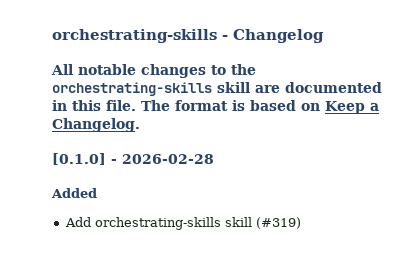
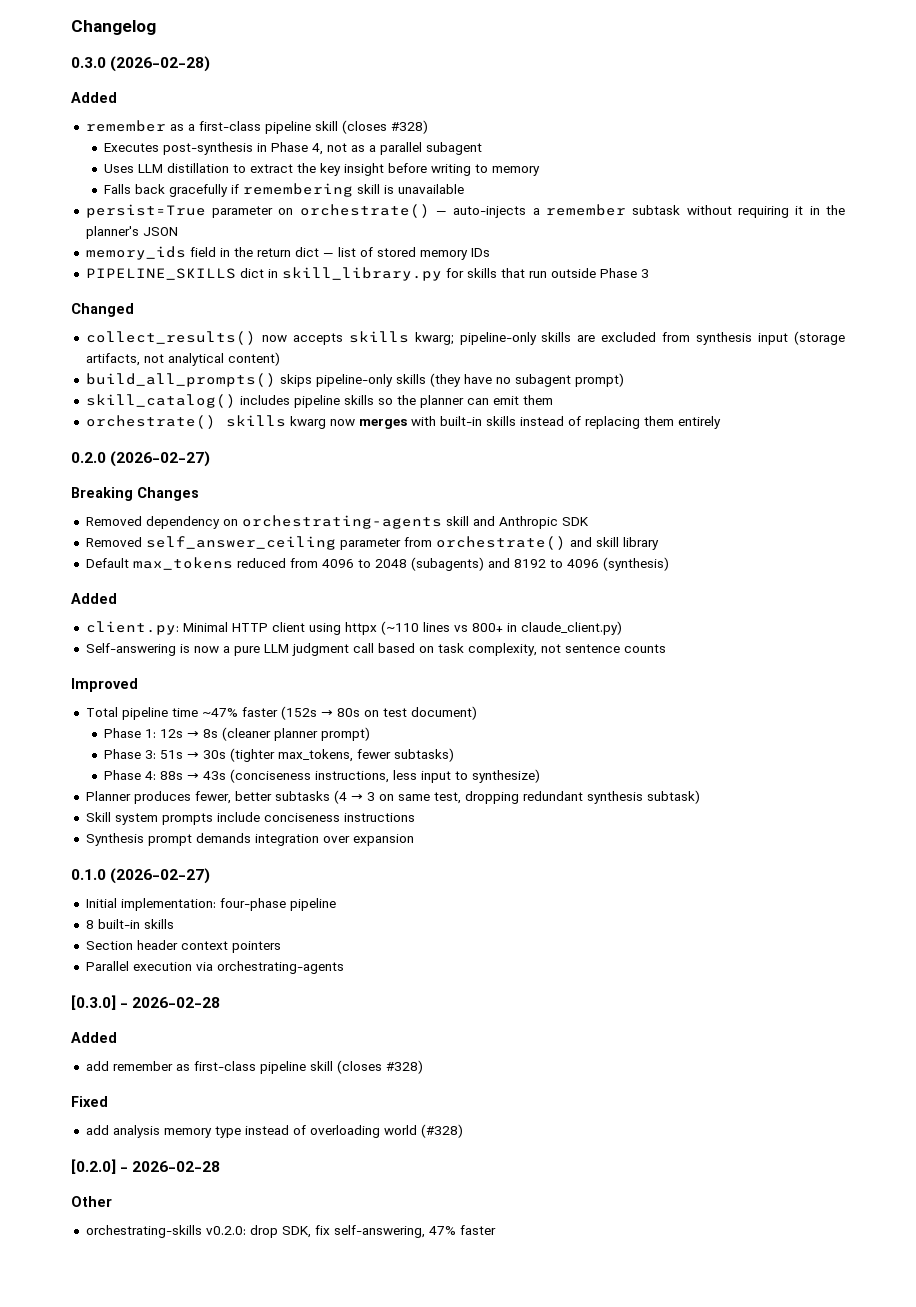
- orchestrating-skills - Changelog
+ Changelog
- All notable changes to the orchestrating-skills skill are documented in this file. The format is based on Keep a Changelog.
- [0.1.0] - 2026-02-28
+ 0.3.0 (2026-02-28)
  Added
- Add orchestrating-skills skill (#319)
+ remember as a first-class pipeline skill (closes #328)
+ Executes post-synthesis in Phase 4, not as a parallel subagent
+ Uses LLM distillation to extract the key insight before writing to memory
+ Falls back gracefully if remembering skill is unavailable
+ persist=True parameter on orchestrate() — auto-injects a remember subtask without requiring it in the planner's JSON
+ memory_ids field in the return dict — list of stored memory IDs
+ PIPELINE_SKILLS dict in skill_library.py for skills that run outside Phase 3
+ Changed
+ collect_results() now accepts skills kwarg; pipeline-only skills are excluded from synthesis input (storage artifacts, not analytical content)
+ build_all_prompts() skips pipeline-only skills (they have no subagent prompt)
+ skill_catalog() includes pipeline skills so the planner can emit them
+ orchestrate() skills kwarg now merges with built-in skills instead of replacing them entirely
+ 0.2.0 (2026-02-27)
+ Breaking Changes
+ Removed dependency on orchestrating-agents skill and Anthropic SDK
+ Removed self_answer_ceiling parameter from orchestrate() and skill library
+ Default max_tokens reduced from 4096 to 2048 (subagents) and 8192 to 4096 (synthesis)
+ Added
+ client.py: Minimal HTTP client using httpx (~110 lines vs 800+ in claude_client.py)
+ Self-answering is now a pure LLM judgment call based on task complexity, not sentence counts
+ Improved
+ Total pipeline time ~47% faster (152s → 80s on test document)
+ Phase 1: 12s → 8s (cleaner planner prompt)
+ Phase 3: 51s → 30s (tighter max_tokens, fewer subtasks)
+ Phase 4: 88s → 43s (conciseness instructions, less input to synthesize)
+ Planner produces fewer, better subtasks (4 → 3 on same test, dropping redundant synthesis subtask)
+ Skill system prompts include conciseness instructions
+ Synthesis prompt demands integration over expansion
+ 0.1.0 (2026-02-27)
+ Initial implementation: four-phase pipeline
+ 8 built-in skills
+ Section header context pointers
+ Parallel execution via orchestrating-agents
+ [0.3.0] - 2026-02-28
+ Added
+ add remember as first-class pipeline skill (closes #328)
+ Fixed
+ add analysis memory type instead of overloading world (#328)
+ [0.2.0] - 2026-02-28
+ Other
+ orchestrating-skills v0.2.0: drop SDK, fix self-answering, 47% faster

